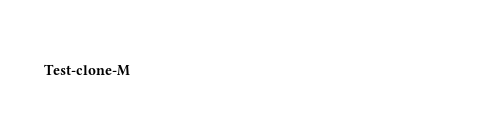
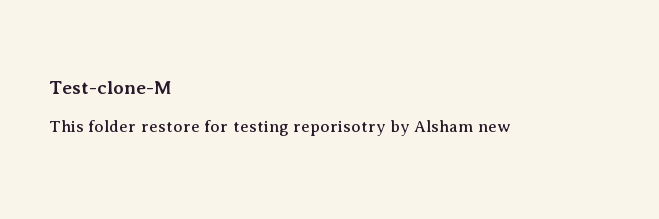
+ This folder restore for testing reporisotry by Alsham new

